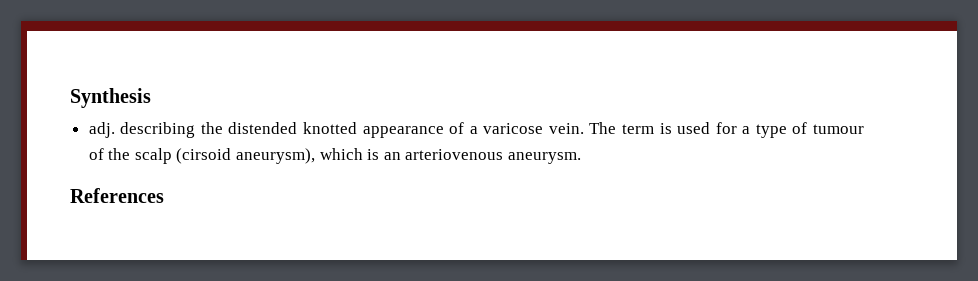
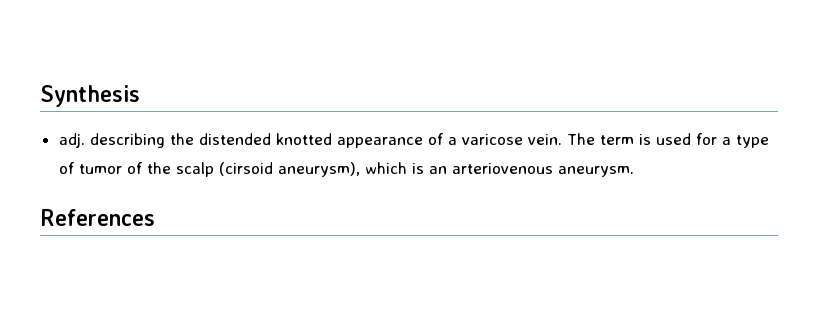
- The term is used for a type of tumour of the scalp (cirsoid aneurysm), which is an arteriovenous aneurysm.
+ The term is used for a type of tumor of the scalp (cirsoid aneurysm), which is an arteriovenous aneurysm.

